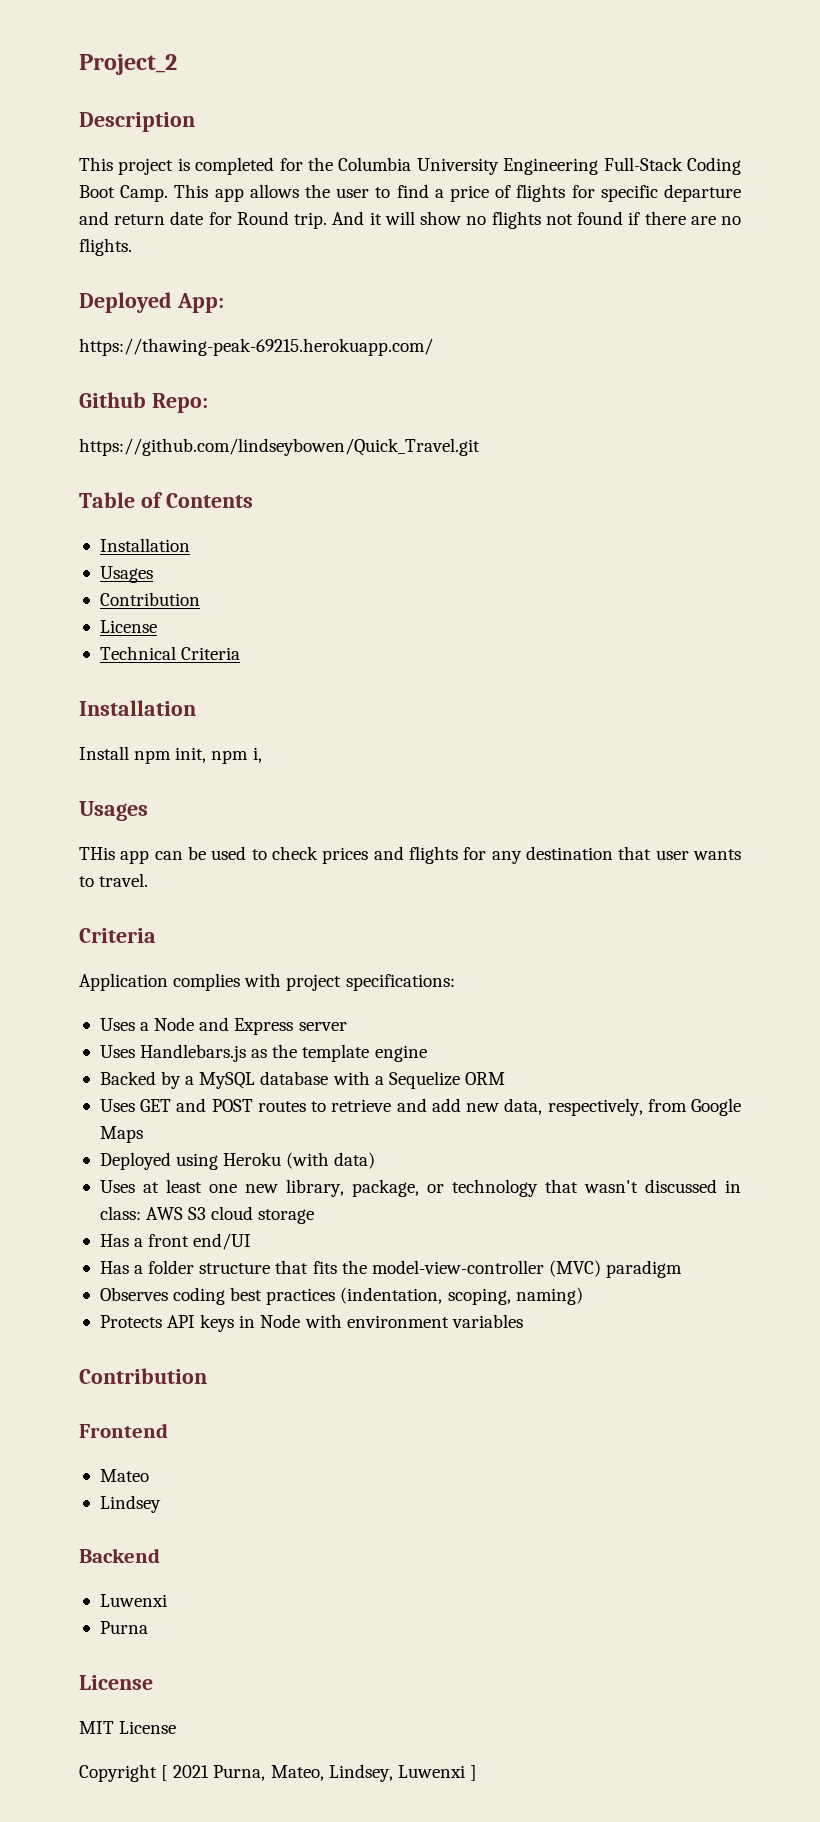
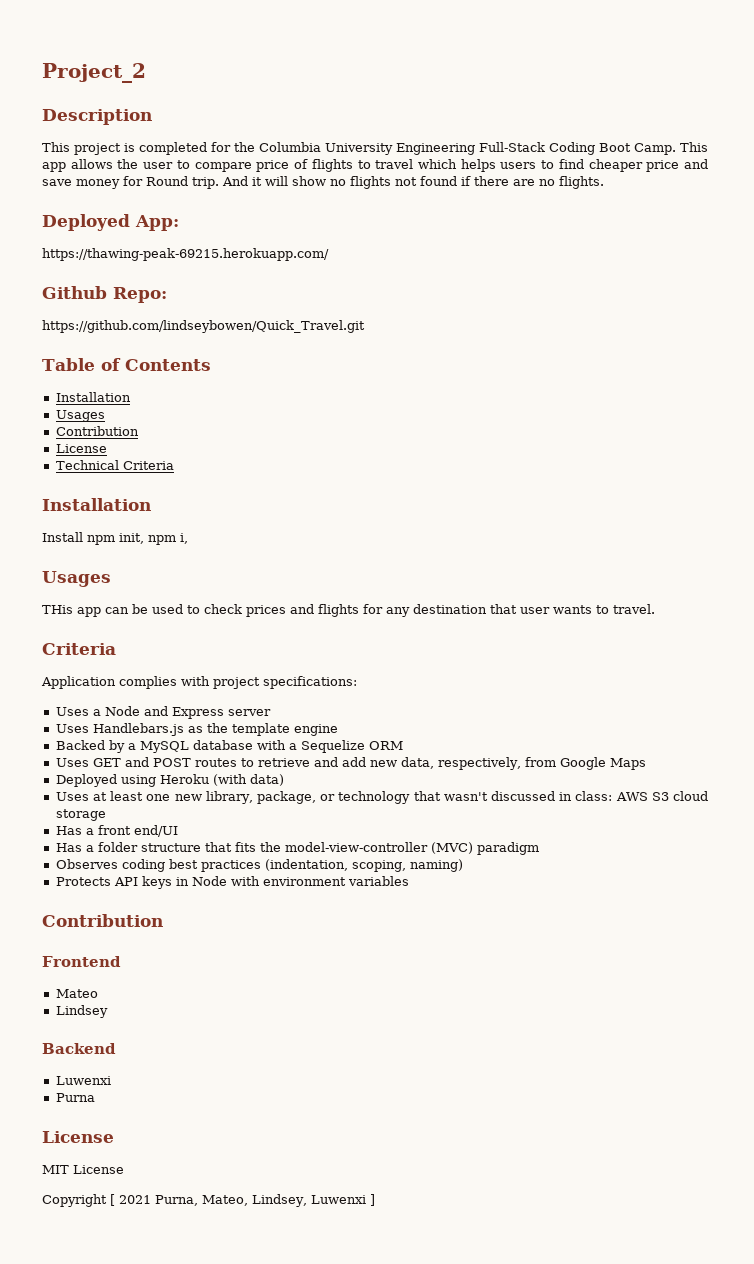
- This app allows the user to find a price of flights for specific departure and return date for Round trip.
+ This app allows the user to compare price of flights to travel which helps users to find cheaper price and save money for Round trip.

